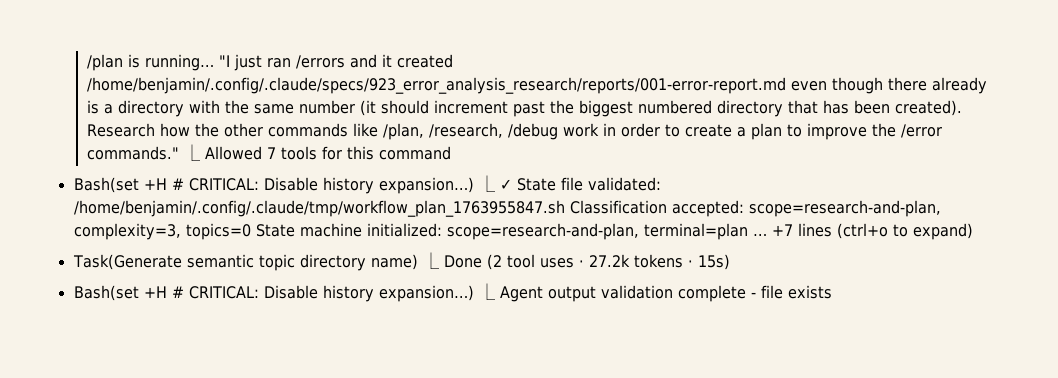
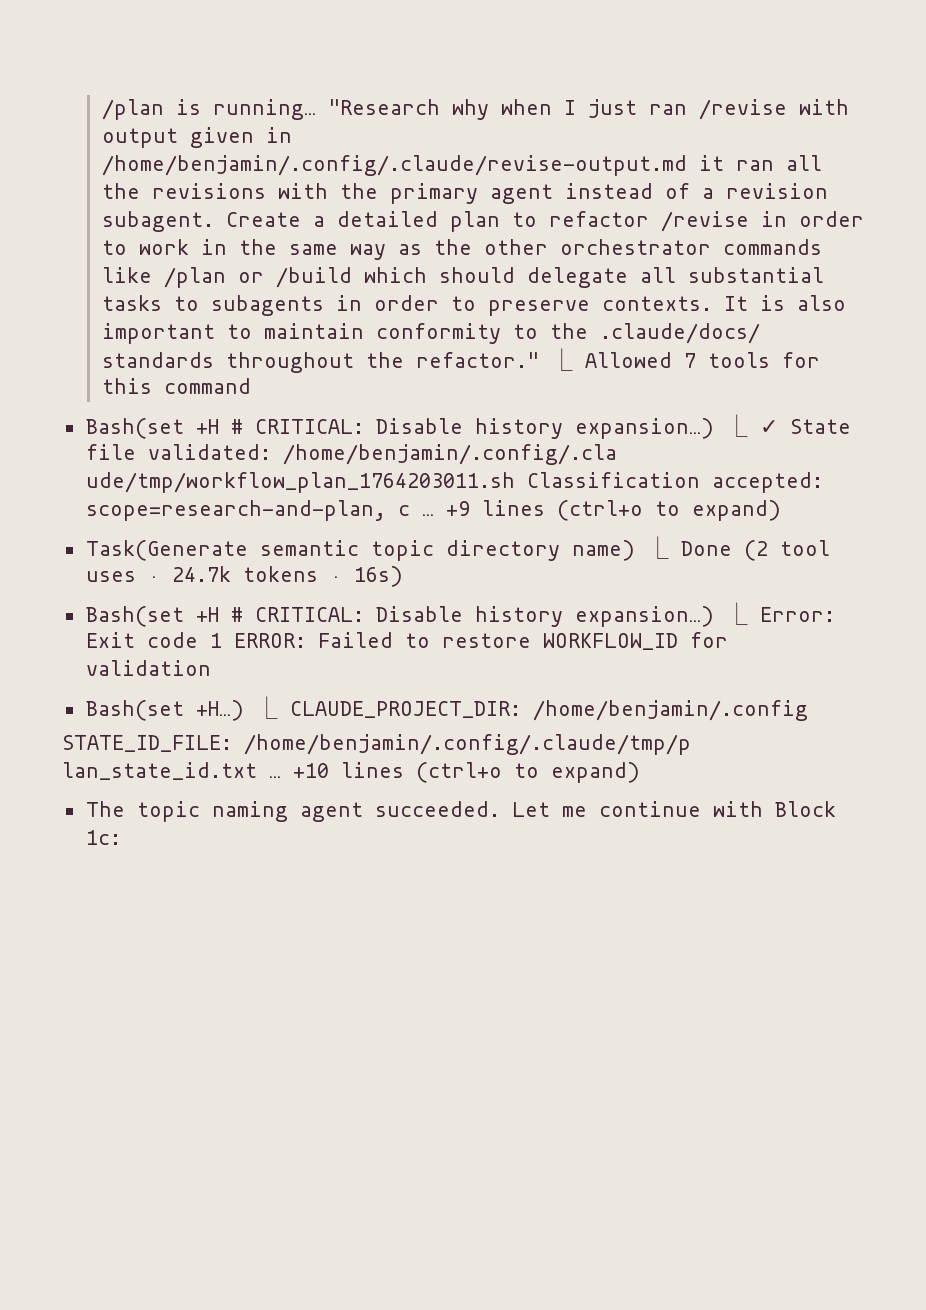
- "I just ran /errors and it created /home/benjamin/.config/.claude/specs/923_error_analysis_research/reports/001-error-report.md even though there already is a directory with the same number (it should increment past the biggest numbered directory that has been created). Research how the other commands like /plan, /research, /debug work in order to create a plan to improve the /error commands."
+ "Research why when I just ran /revise with output given in /home/benjamin/.config/.claude/revise-output.md it ran all the revisions with the primary agent instead of a revision subagent. Create a detailed plan to refactor /revise in order to work in the same way as the other orchestrator commands like /plan or /build which should delegate all substantial tasks to subagents in order to preserve contexts. It is also important to maintain conformity to the .claude/docs/ standards throughout the refactor."
- ⎿ ✓ State file validated: /home/benjamin/.config/.claude/tmp/workflow_plan_1763955847.sh Classification accepted: scope=research-and-plan, complexity=3, topics=0 State machine initialized: scope=research-and-plan, terminal=plan … +7 lines (ctrl+o to expand)
+ ⎿ ✓ State file validated: /home/benjamin/.config/.cla ude/tmp/workflow_plan_1764203011.sh Classification accepted: scope=research-and-plan, c … +9 lines (ctrl+o to expand)
- Task(Generate semantic topic directory name) ⎿ Done (2 tool uses · 27.2k tokens · 15s)
- Bash(set +H # CRITICAL: Disable history expansion…) ⎿ Agent output validation complete - file exists
+ Task(Generate semantic topic directory name) ⎿ Done (2 tool uses · 24.7k tokens · 16s)
+ Bash(set +H # CRITICAL: Disable history expansion…) ⎿ Error: Exit code 1 ERROR: Failed to restore WORKFLOW_ID for validation
+ Bash(set +H…) ⎿ CLAUDE_PROJECT_DIR: /home/benjamin/.config
+ STATE_ID_FILE: /home/benjamin/.config/.claude/tmp/p lan_state_id.txt … +10 lines (ctrl+o to expand)
+ The topic naming agent succeeded. Let me continue with Block 1c:

